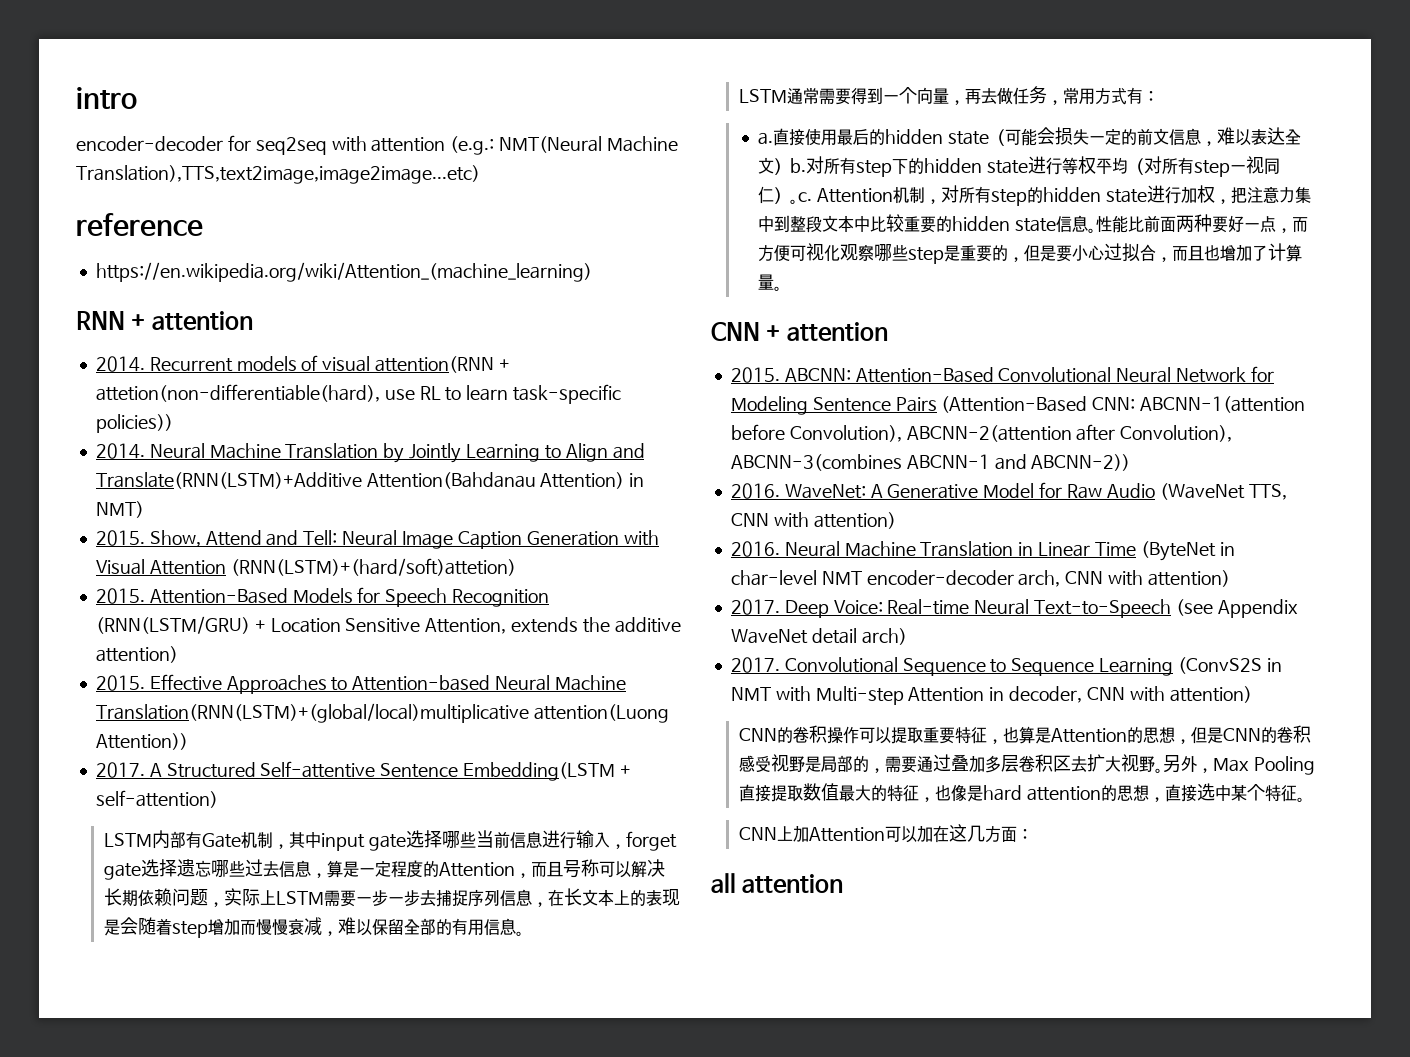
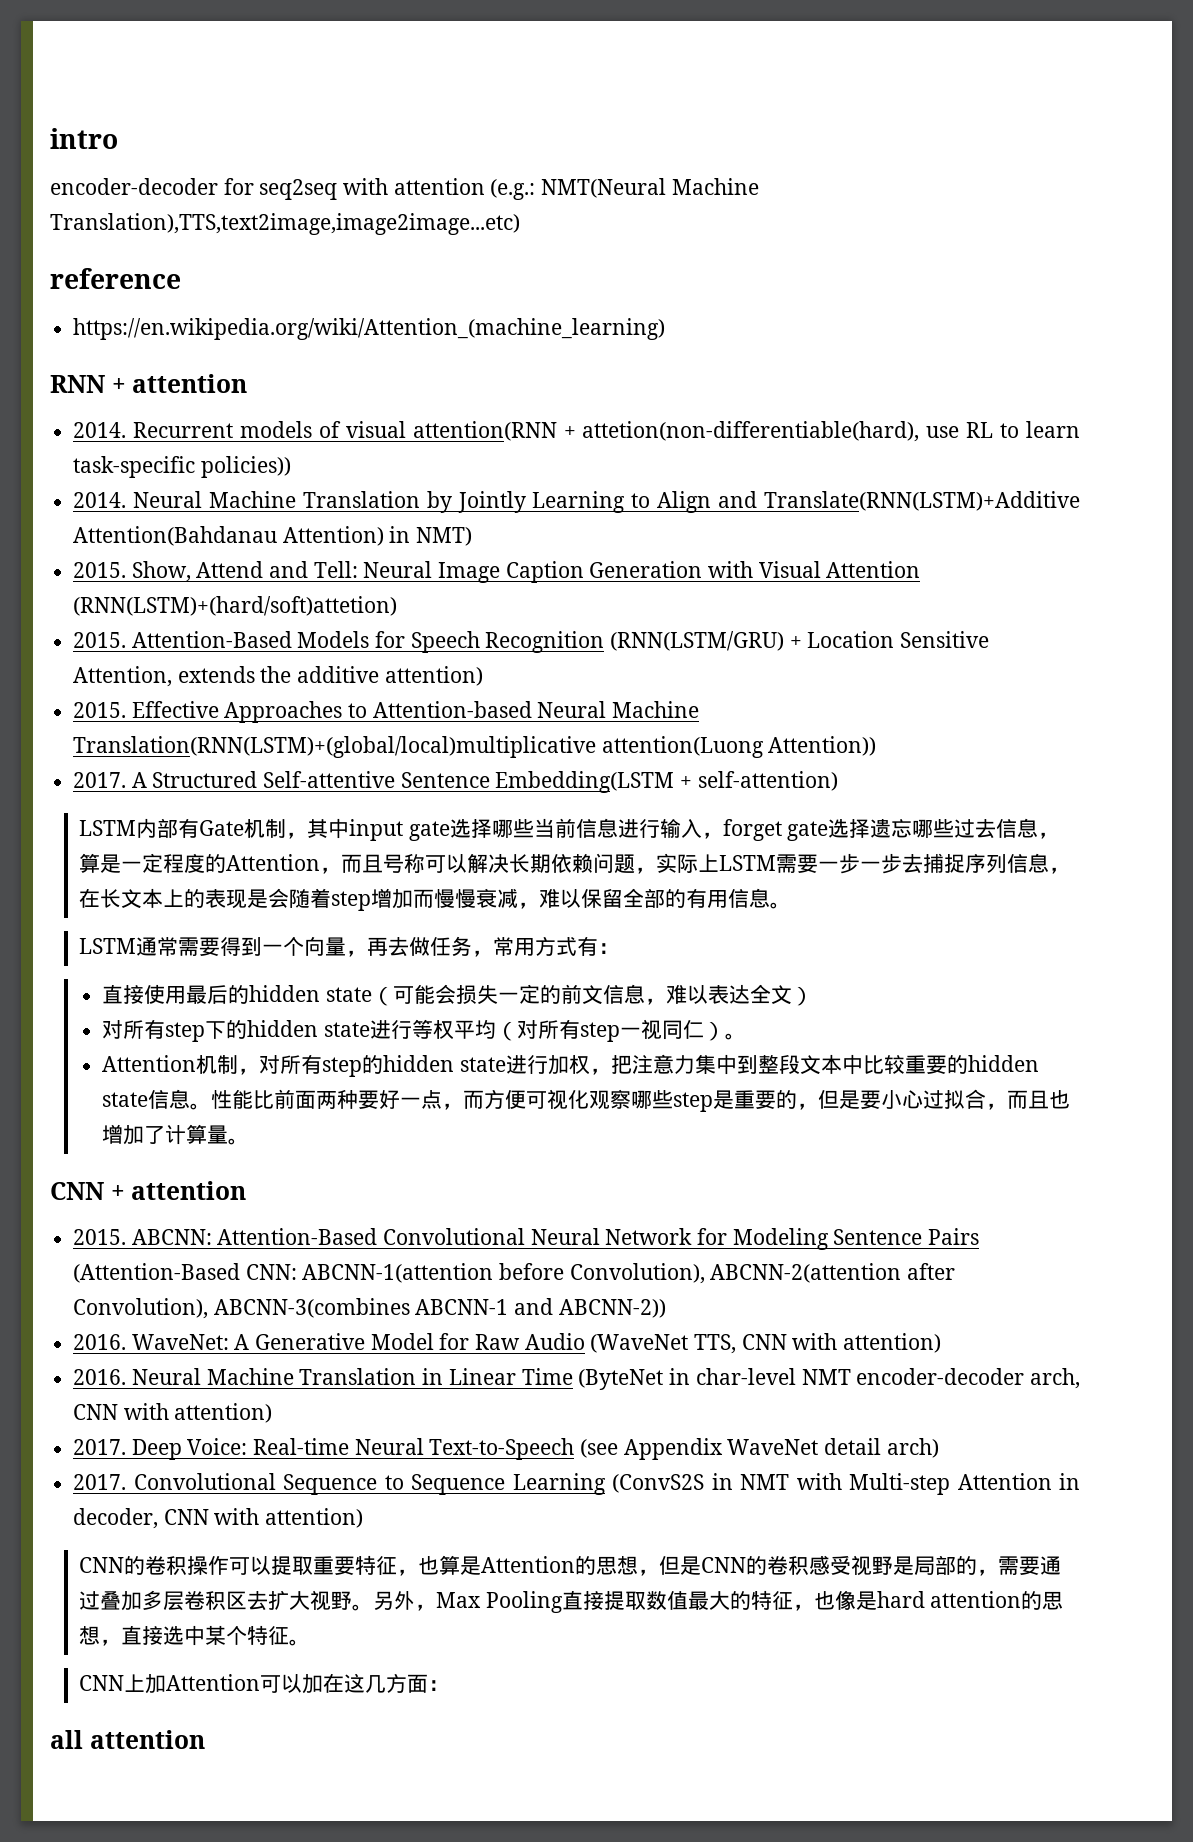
- a.直接使用最后的hidden state（可能会损失一定的前文信息，难以表达全文）b.对所有step下的hidden state进行等权平均（对所有step一视同仁）。c. Attention机制，对所有step的hidden state进行加权，把注意力集中到整段文本中比较重要的hidden state信息。
+ 直接使用最后的hidden state（可能会损失一定的前文信息，难以表达全文）
+ 对所有step下的hidden state进行等权平均（对所有step一视同仁）。
+ Attention机制，对所有step的hidden state进行加权，把注意力集中到整段文本中比较重要的hidden state信息。

